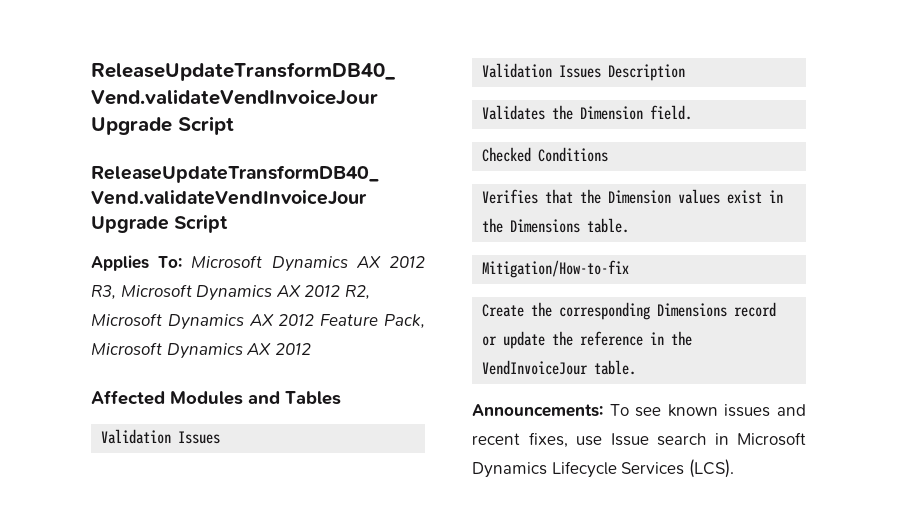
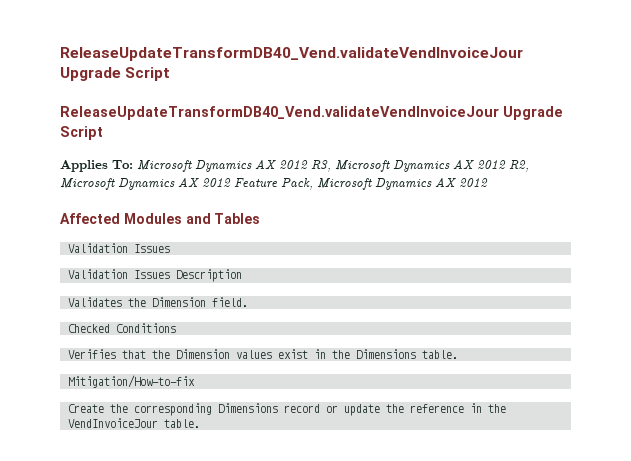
- Announcements: To see known issues and recent fixes, use Issue search in Microsoft Dynamics Lifecycle Services (LCS).

